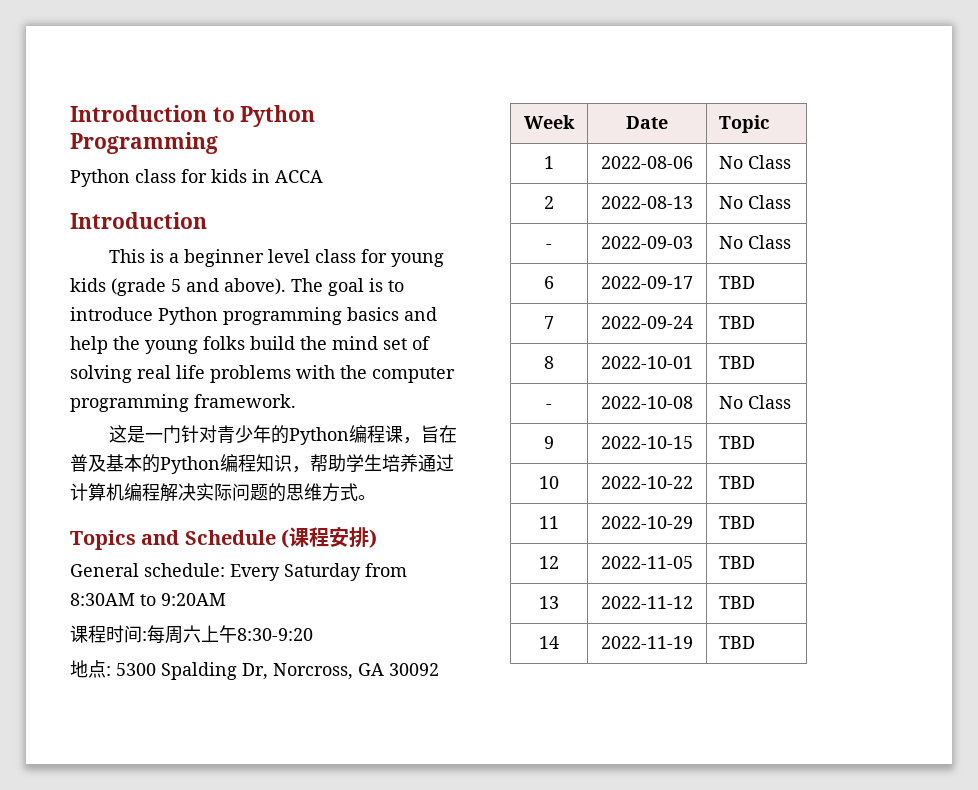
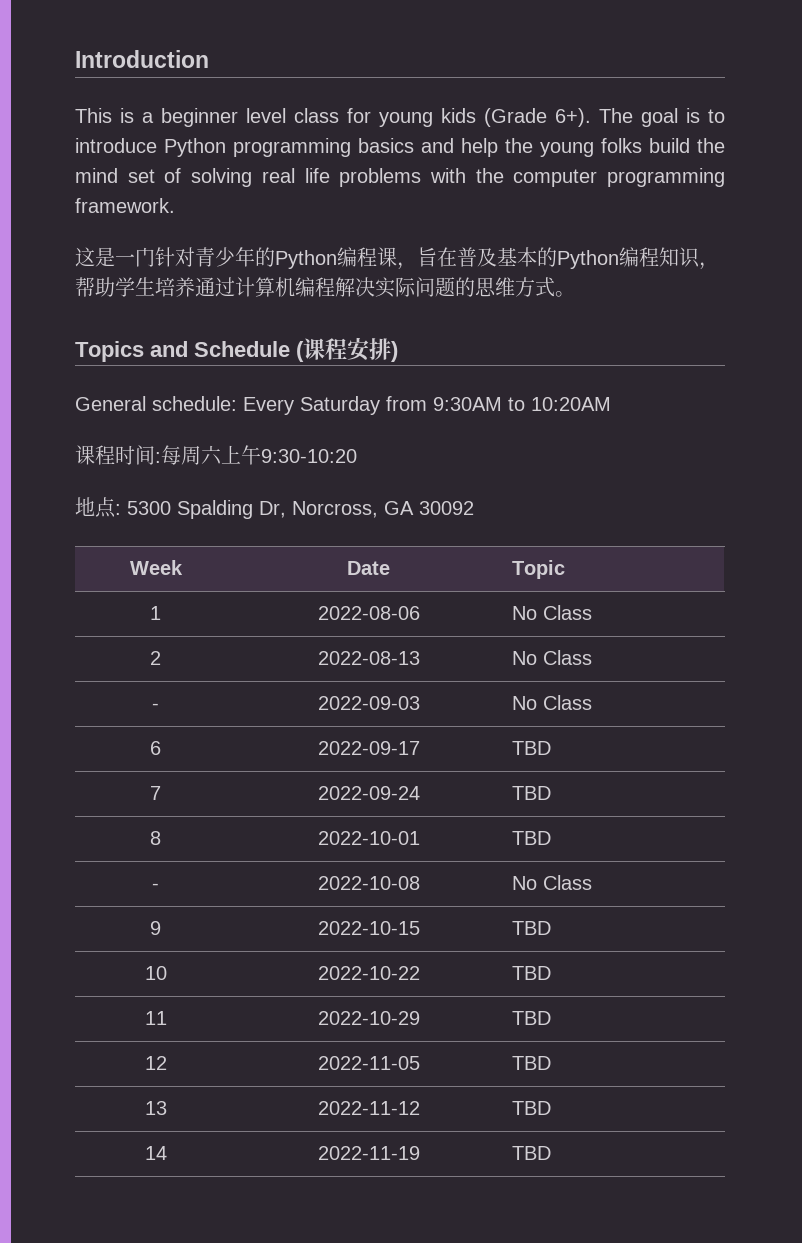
- Introduction to Python Programming
- Python class for kids in ACCA
- This is a beginner level class for young kids (grade 5 and above).
+ This is a beginner level class for young kids (Grade 6+).
- General schedule: Every Saturday from 8:30AM to 9:20AM
+ General schedule: Every Saturday from 9:30AM to 10:20AM
- 课程时间:每周六上午8:30-9:20
+ 课程时间:每周六上午9:30-10:20

